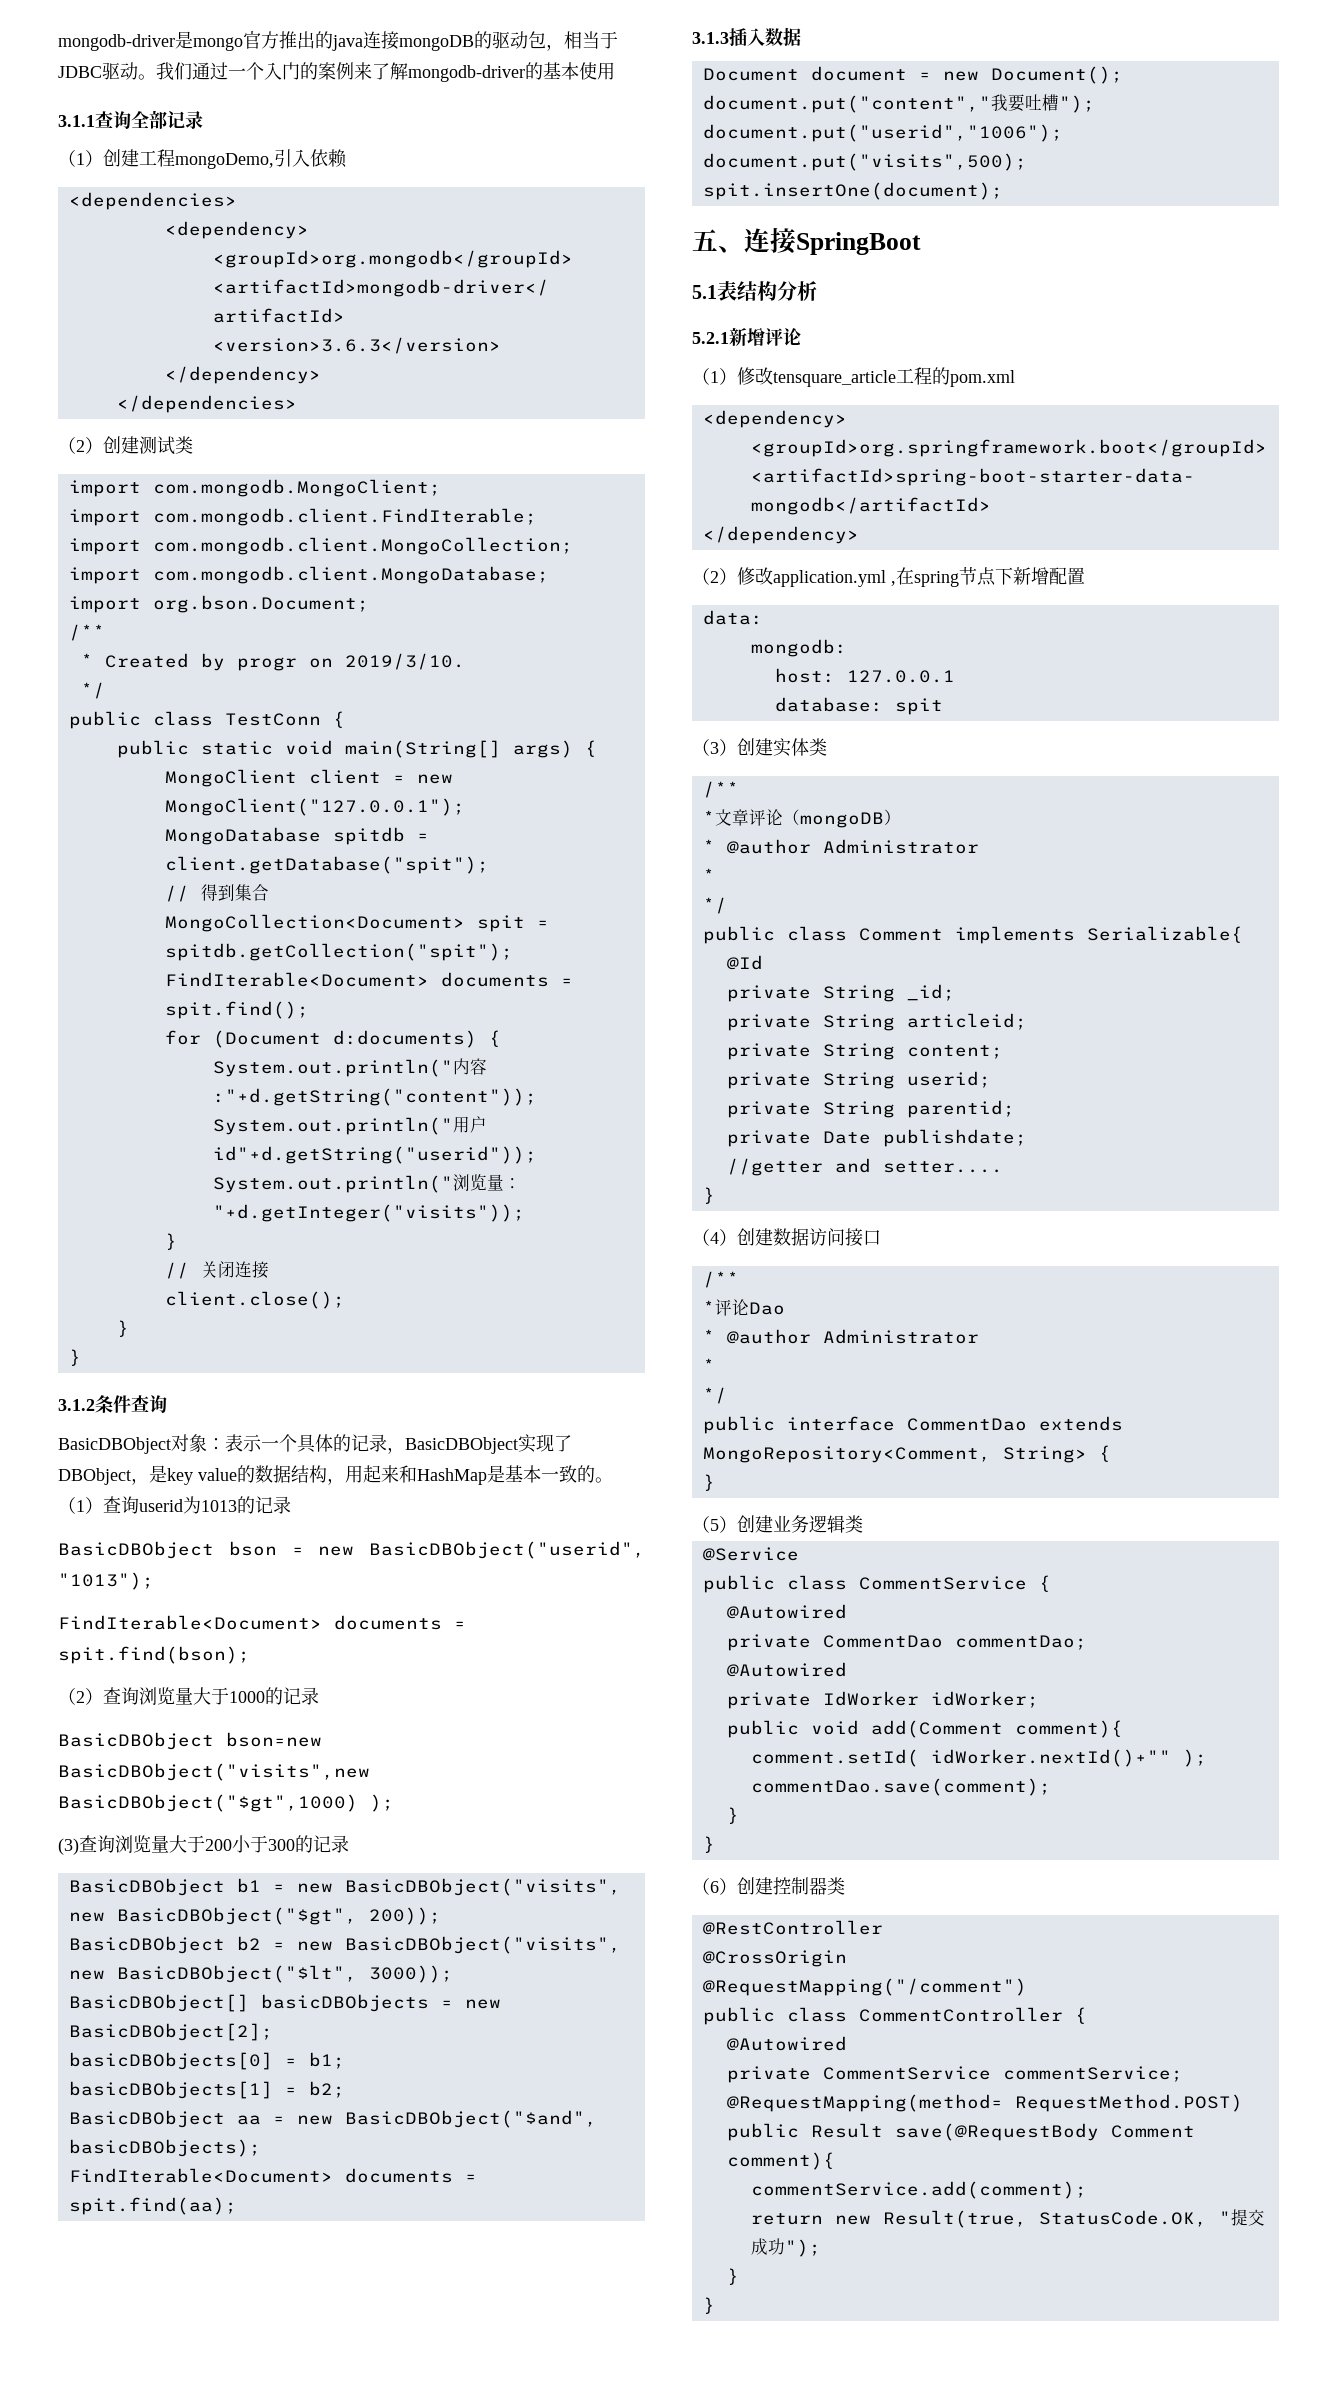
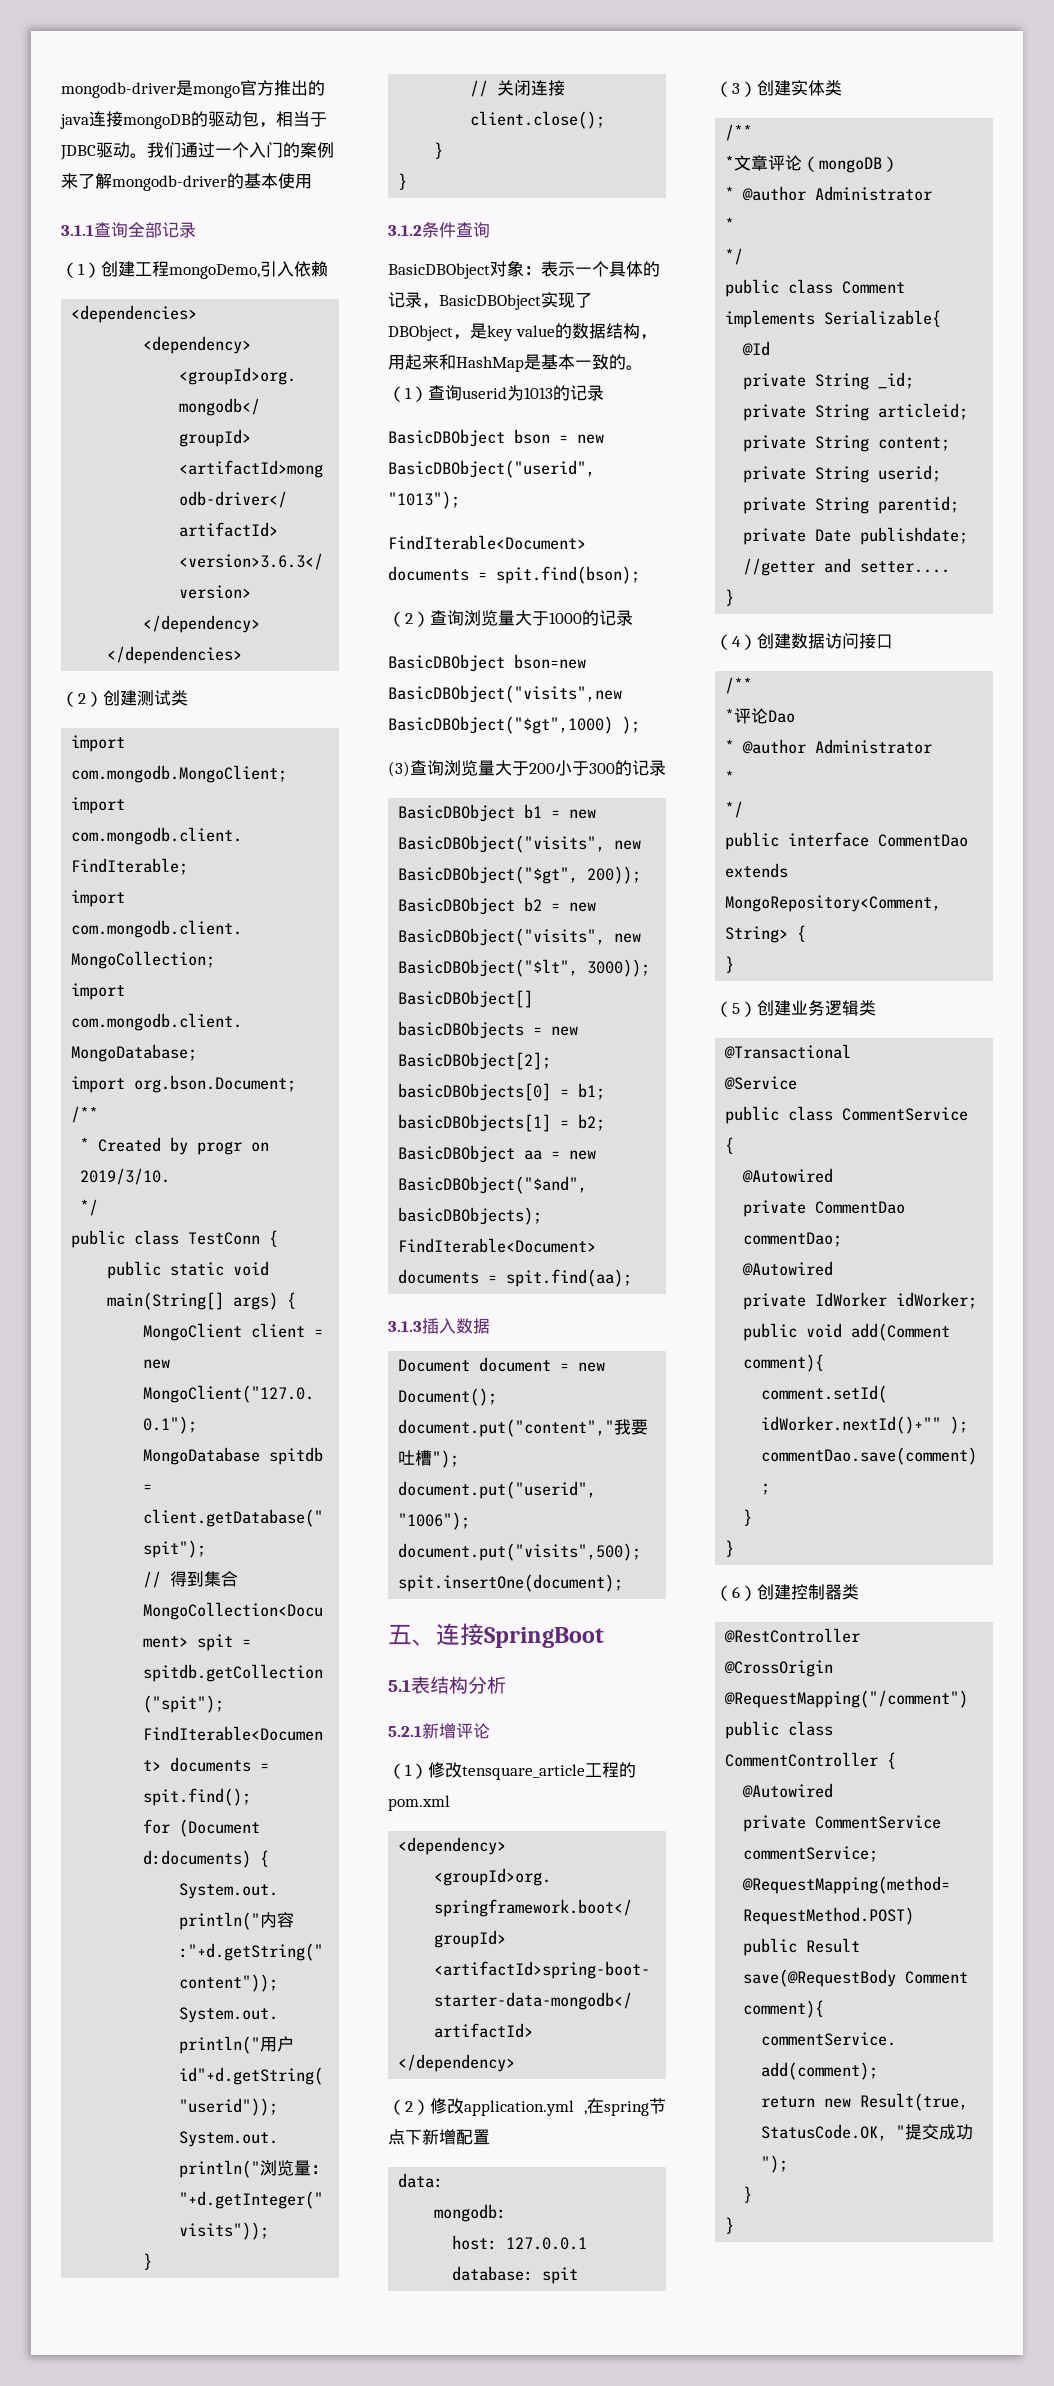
+ @Transactional

